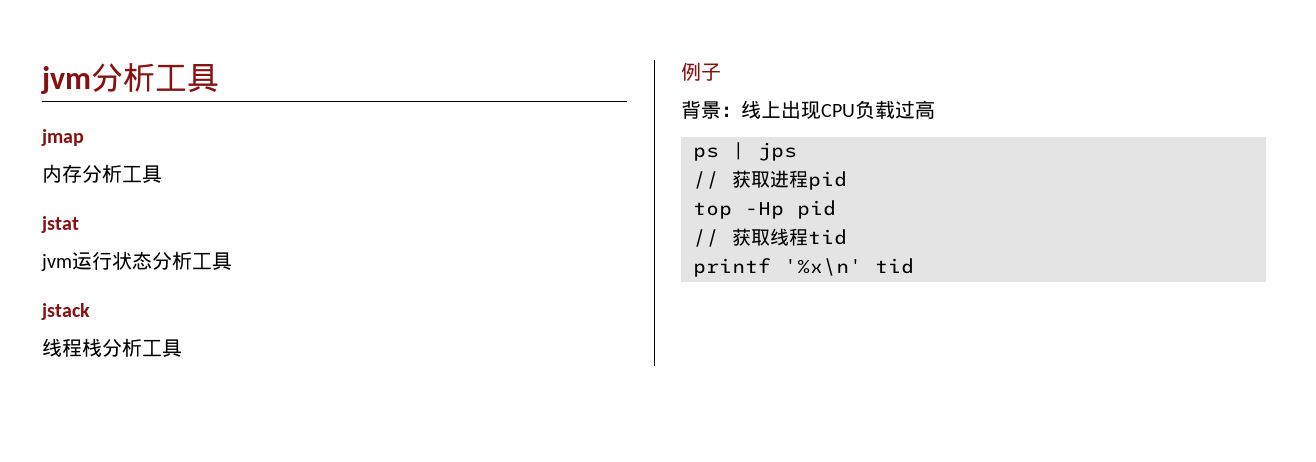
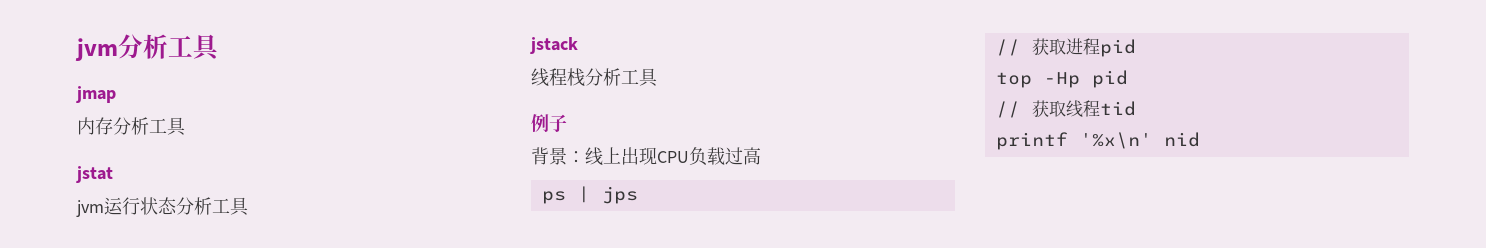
- printf '%x\n' tid
+ printf '%x\n' nid

